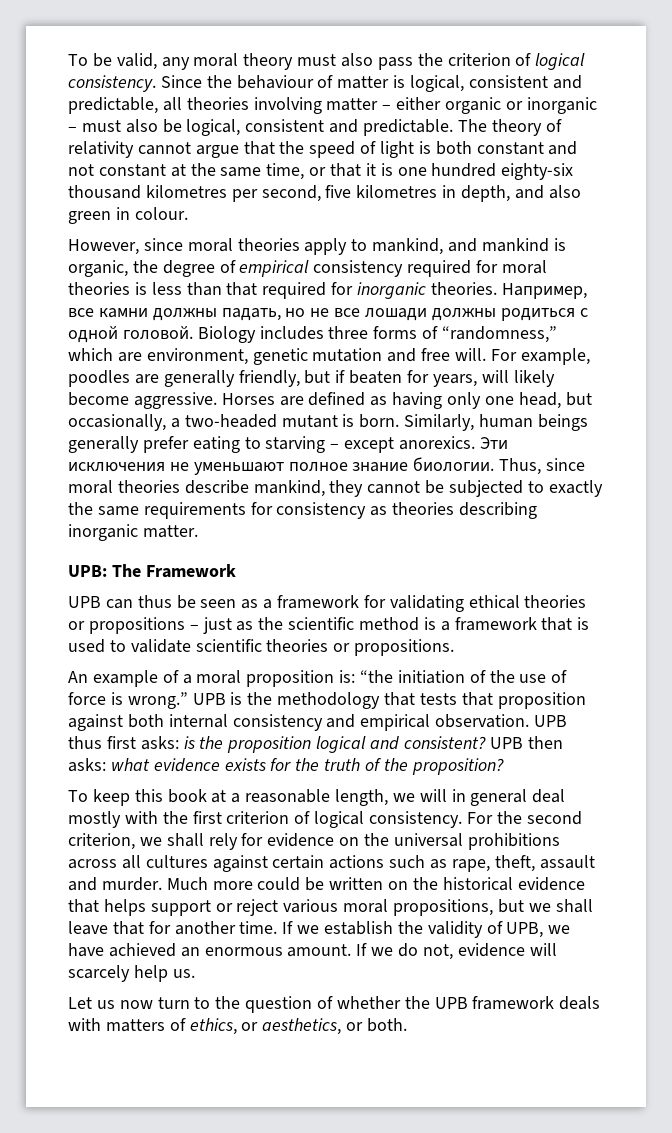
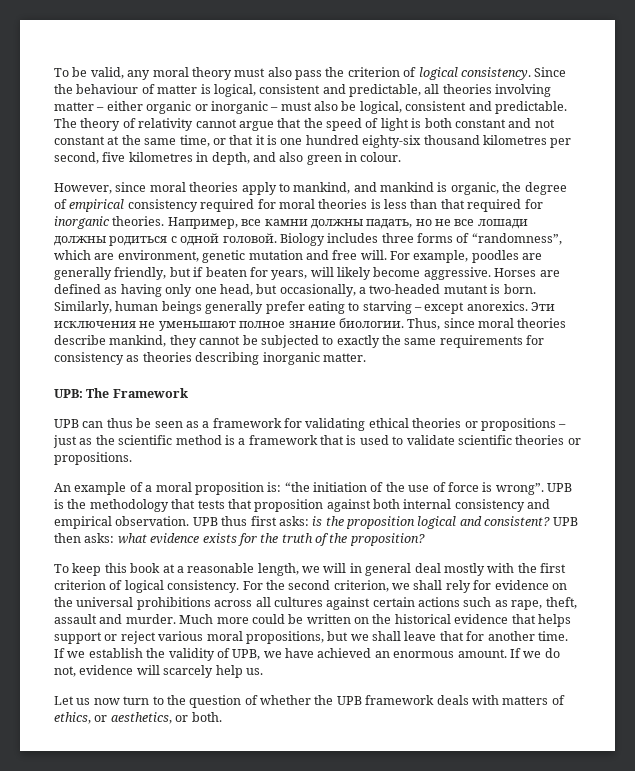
- Biology includes three forms of “randomness,” which are environment, genetic mutation and free will.
+ Biology includes three forms of “randomness”, which are environment, genetic mutation and free will.
- An example of a moral proposition is: “the initiation of the use of force is wrong.”
+ An example of a moral proposition is: “the initiation of the use of force is wrong”.

